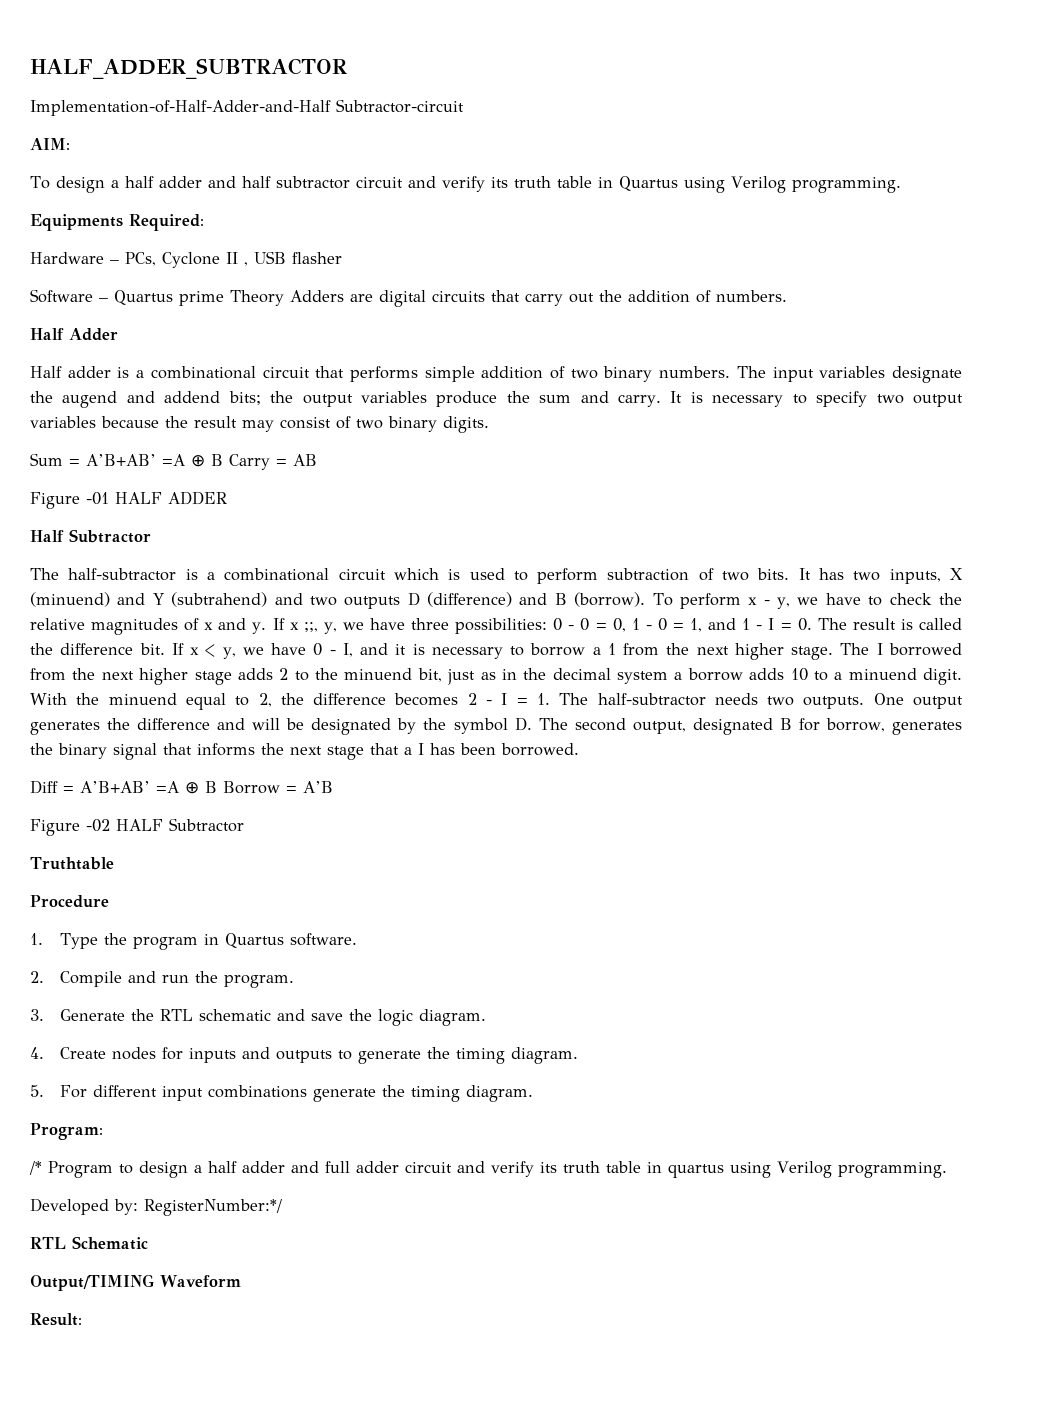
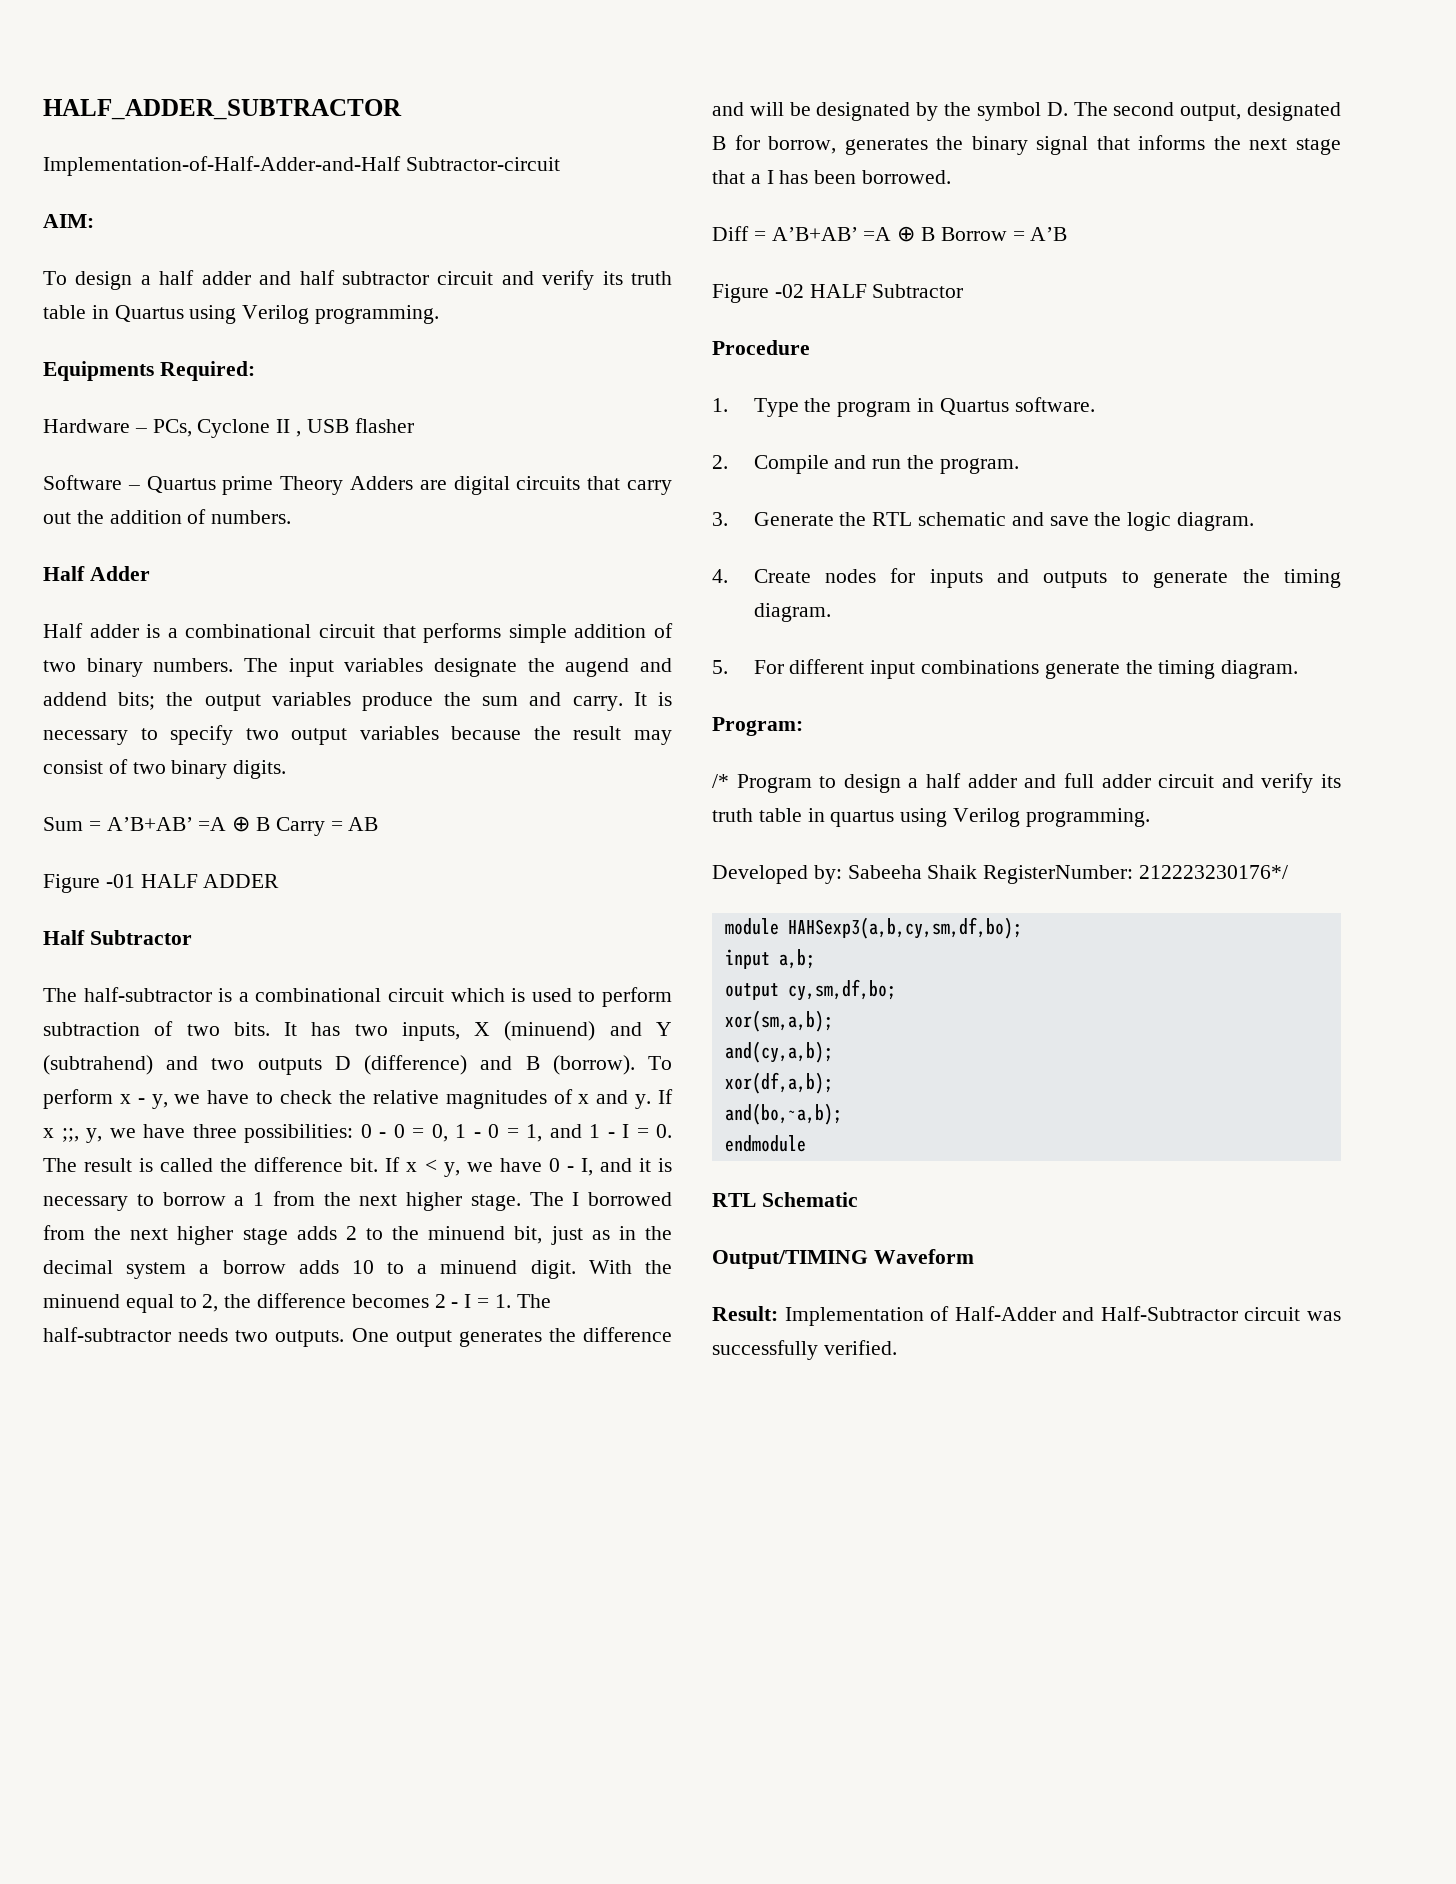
- Truthtable
- Developed by: RegisterNumber:*/
+ Developed by: Sabeeha Shaik RegisterNumber: 212223230176*/
+ module HAHSexp3(a,b,cy,sm,df,bo);
+ input a,b;
+ output cy,sm,df,bo;
+ xor(sm,a,b);
+ and(cy,a,b);
+ xor(df,a,b);
+ and(bo,~a,b);
+ endmodule
- Result:
+ Result: Implementation of Half-Adder and Half-Subtractor circuit was successfully verified.

